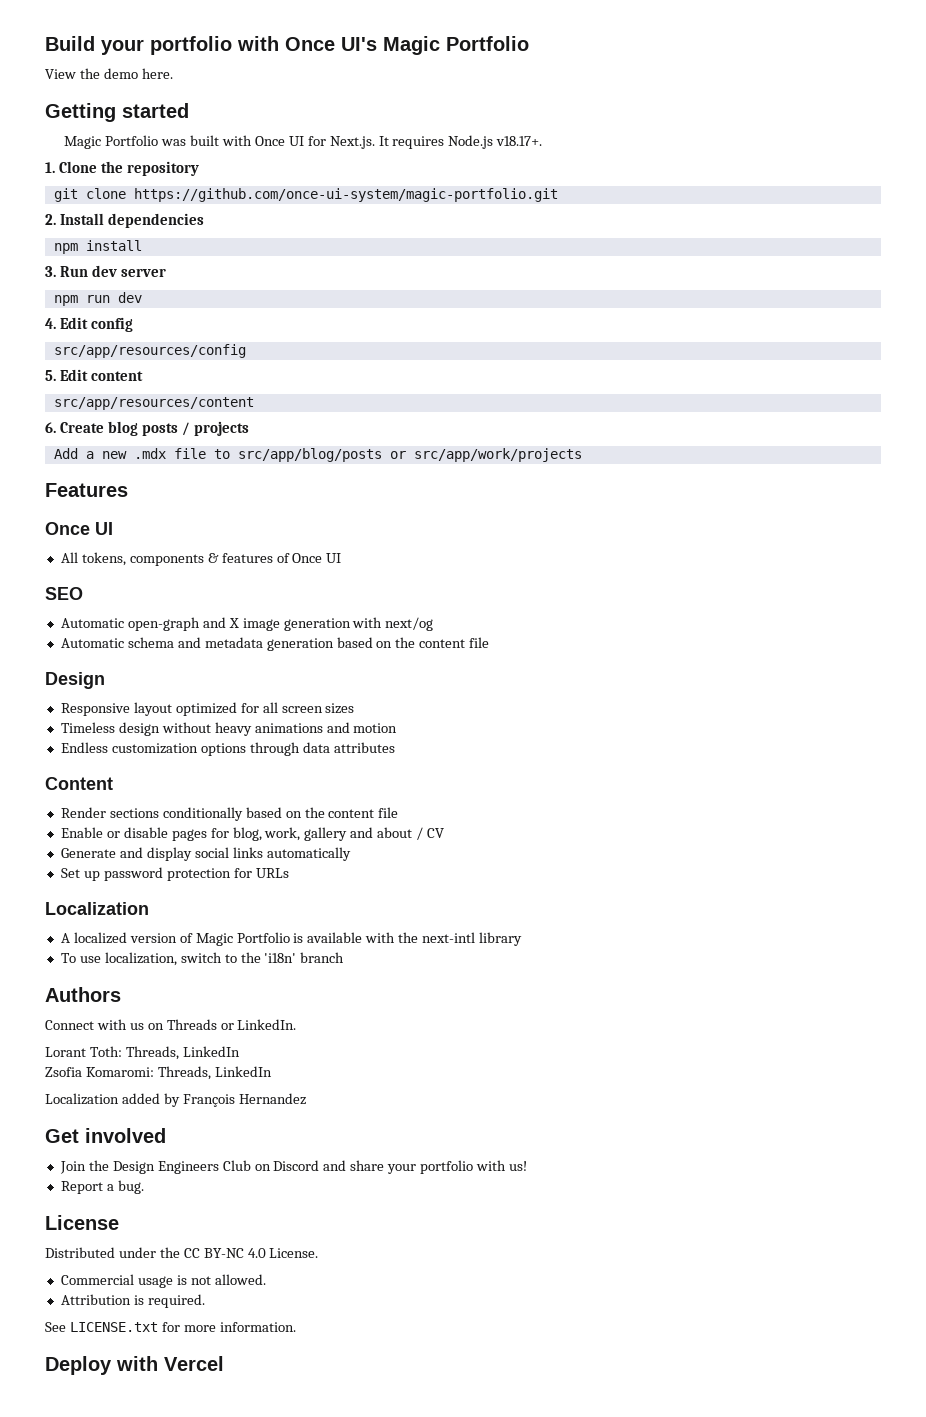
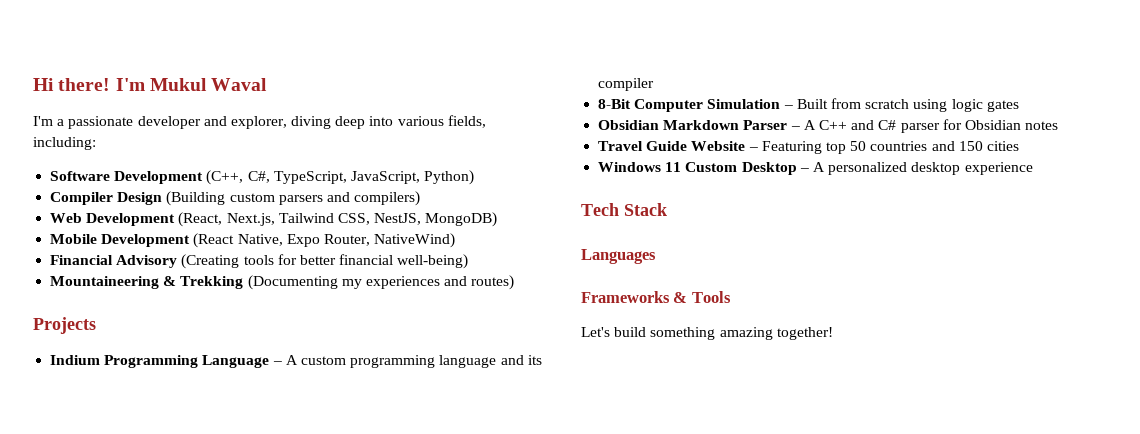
- Build your portfolio with Once UI's Magic Portfolio
- View the demo here.
- Getting started
- Magic Portfolio was built with Once UI for Next.js. It requires Node.js v18.17+.
- 1. Clone the repository
- git clone https://github.com/once-ui-system/magic-portfolio.git
- 2. Install dependencies
- npm install
- 3. Run dev server
- npm run dev
- 4. Edit config
- src/app/resources/config
- 5. Edit content
- src/app/resources/content
- 6. Create blog posts / projects
- Add a new .mdx file to src/app/blog/posts or src/app/work/projects
- Features
- Once UI
- All tokens, components & features of Once UI
- SEO
- Automatic open-graph and X image generation with next/og
- Automatic schema and metadata generation based on the content file
- Design
- Responsive layout optimized for all screen sizes
- Timeless design without heavy animations and motion
- Endless customization options through data attributes
- Content
- Render sections conditionally based on the content file
- Enable or disable pages for blog, work, gallery and about / CV
- Generate and display social links automatically
- Set up password protection for URLs
- Localization
- A localized version of Magic Portfolio is available with the next-intl library
- To use localization, switch to the 'i18n' branch
- Authors
- Connect with us on Threads or LinkedIn.
- Lorant Toth: Threads, LinkedIn
- Zsofia Komaromi: Threads, LinkedIn
- Localization added by François Hernandez
- Get involved
- Join the Design Engineers Club on Discord and share your portfolio with us!
- Report a bug.
- License
- Distributed under the CC BY-NC 4.0 License.
- Commercial usage is not allowed.
- Attribution is required.
- See LICENSE.txt for more information.
- Deploy with Vercel
+ Hi there! I'm Mukul Waval
+ I'm a passionate developer and explorer, diving deep into various fields, including:
+ Software Development (C++, C#, TypeScript, JavaScript, Python)
+ Compiler Design (Building custom parsers and compilers)
+ Web Development (React, Next.js, Tailwind CSS, NestJS, MongoDB)
+ Mobile Development (React Native, Expo Router, NativeWind)
+ Financial Advisory (Creating tools for better financial well-being)
+ Mountaineering & Trekking (Documenting my experiences and routes)
+ Projects
+ Indium Programming Language – A custom programming language and its compiler
+ 8-Bit Computer Simulation – Built from scratch using logic gates
+ Obsidian Markdown Parser – A C++ and C# parser for Obsidian notes
+ Travel Guide Website – Featuring top 50 countries and 150 cities
+ Windows 11 Custom Desktop – A personalized desktop experience
+ Tech Stack
+ Languages
+ Frameworks & Tools
+ Let's build something amazing together!

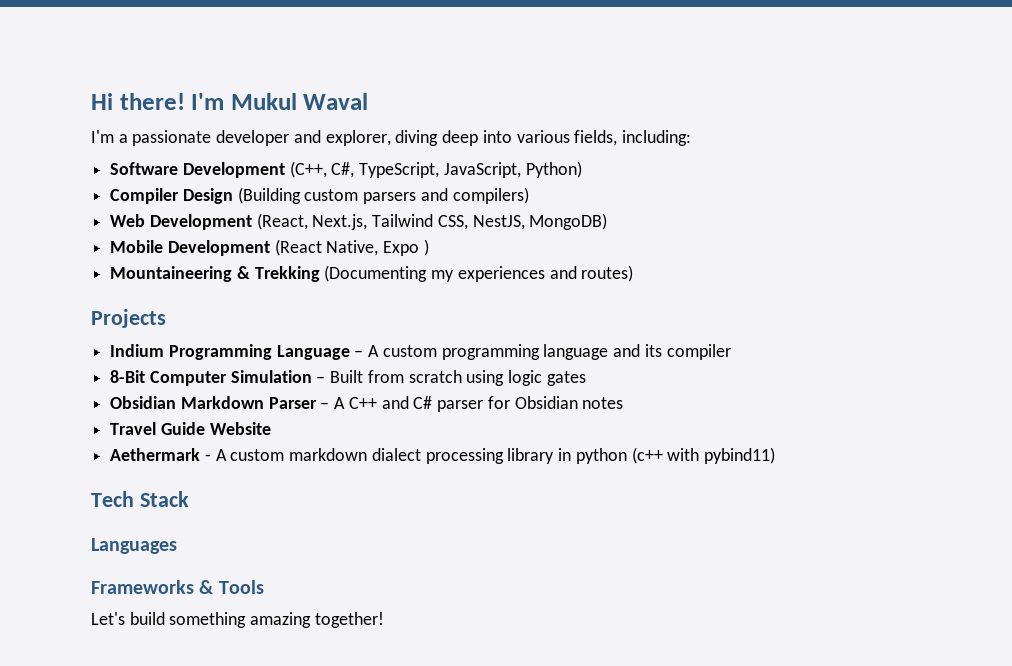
- Mobile Development (React Native, Expo Router, NativeWind)
- Financial Advisory (Creating tools for better financial well-being)
+ Mobile Development (React Native, Expo )
- Travel Guide Website – Featuring top 50 countries and 150 cities
- Windows 11 Custom Desktop – A personalized desktop experience
+ Travel Guide Website
+ Aethermark - A custom markdown dialect processing library in python (c++ with pybind11)

